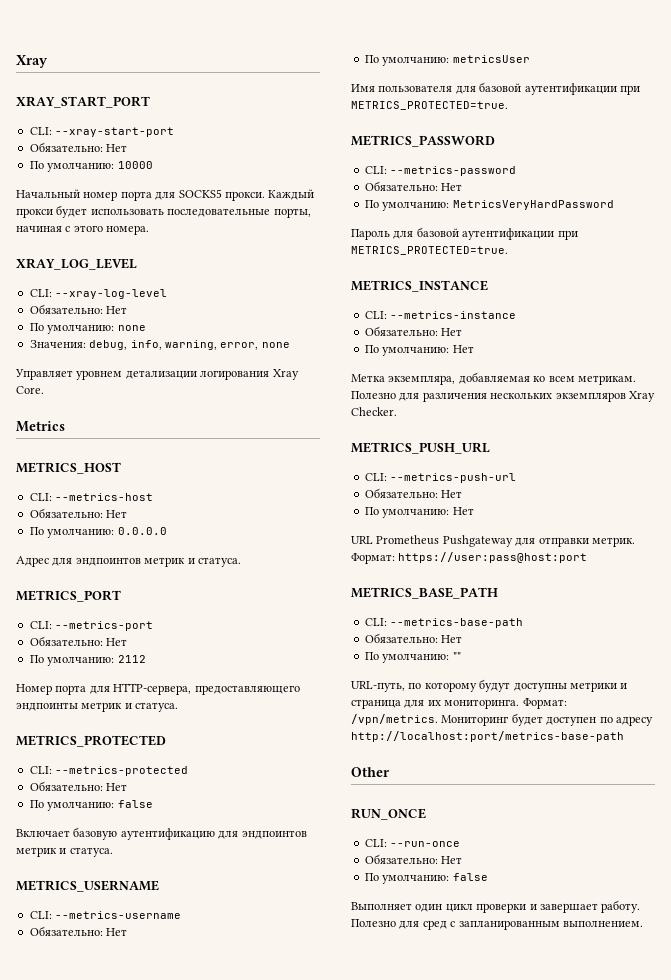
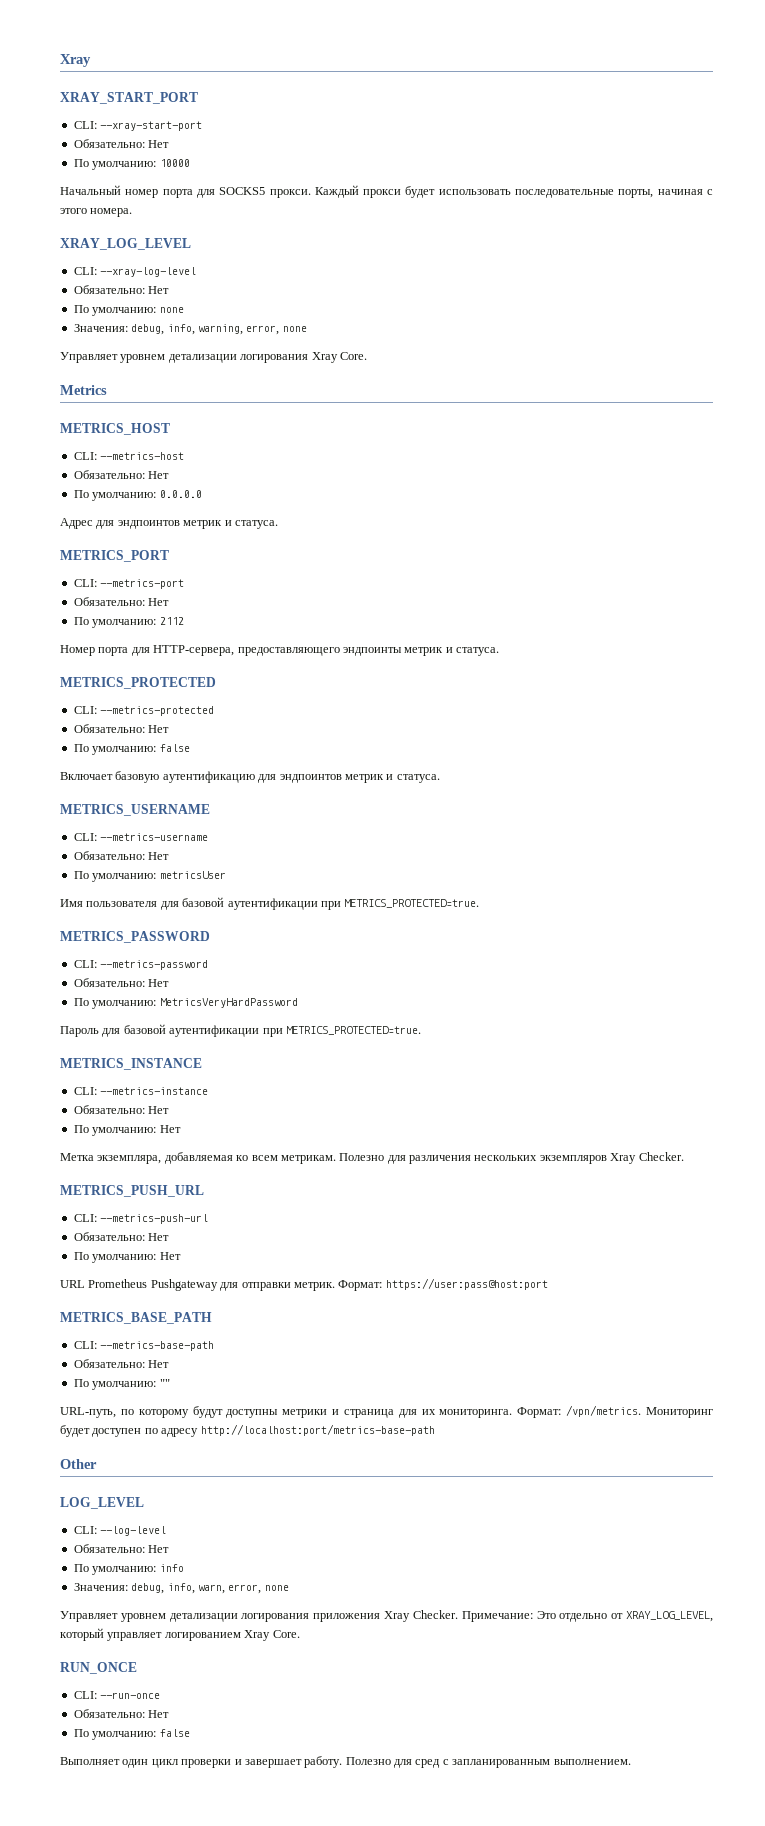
+ LOG_LEVEL
+ CLI: --log-level
+ Обязательно: Нет
+ По умолчанию: info
+ Значения: debug, info, warn, error, none
+ Управляет уровнем детализации логирования приложения Xray Checker. Примечание: Это отдельно от XRAY_LOG_LEVEL, который управляет логированием Xray Core.

